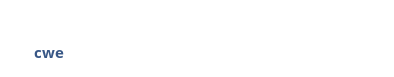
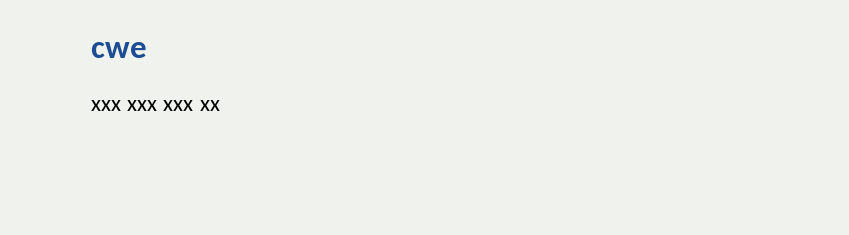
+ xxx xxx xxx xx

